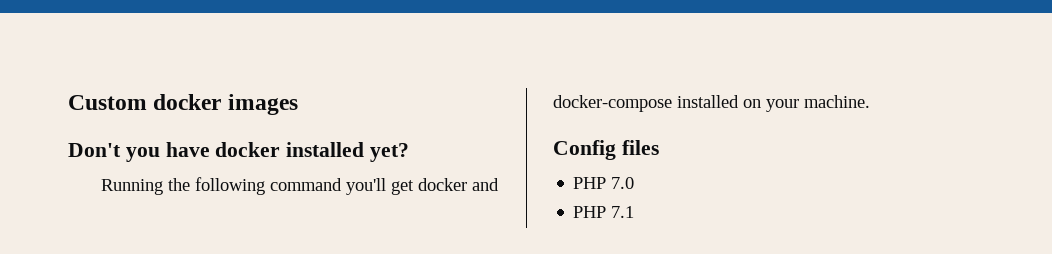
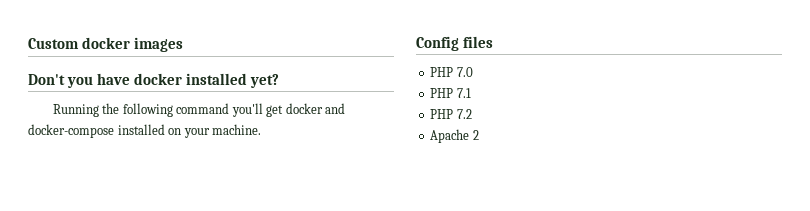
+ PHP 7.2
+ Apache 2

